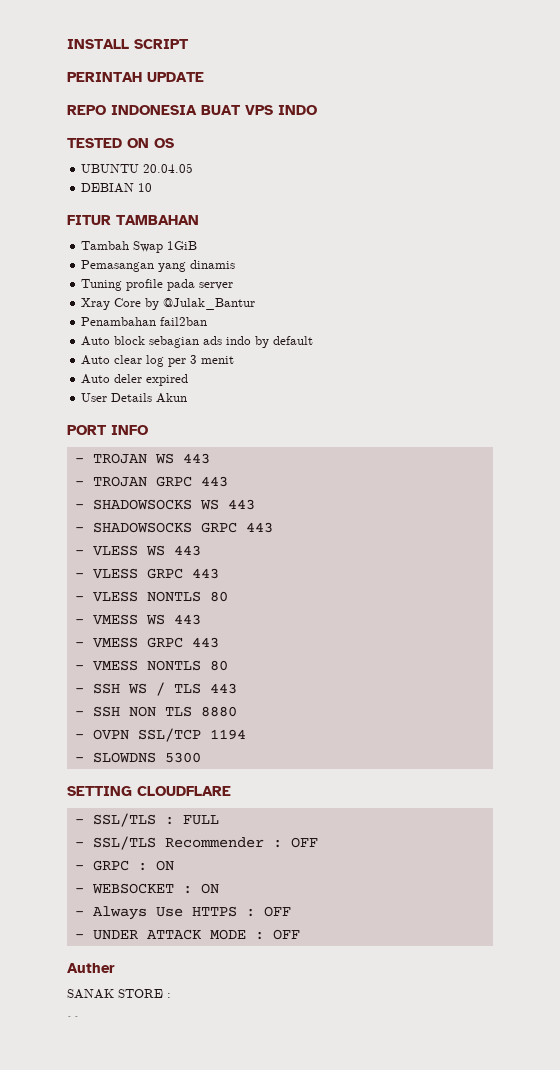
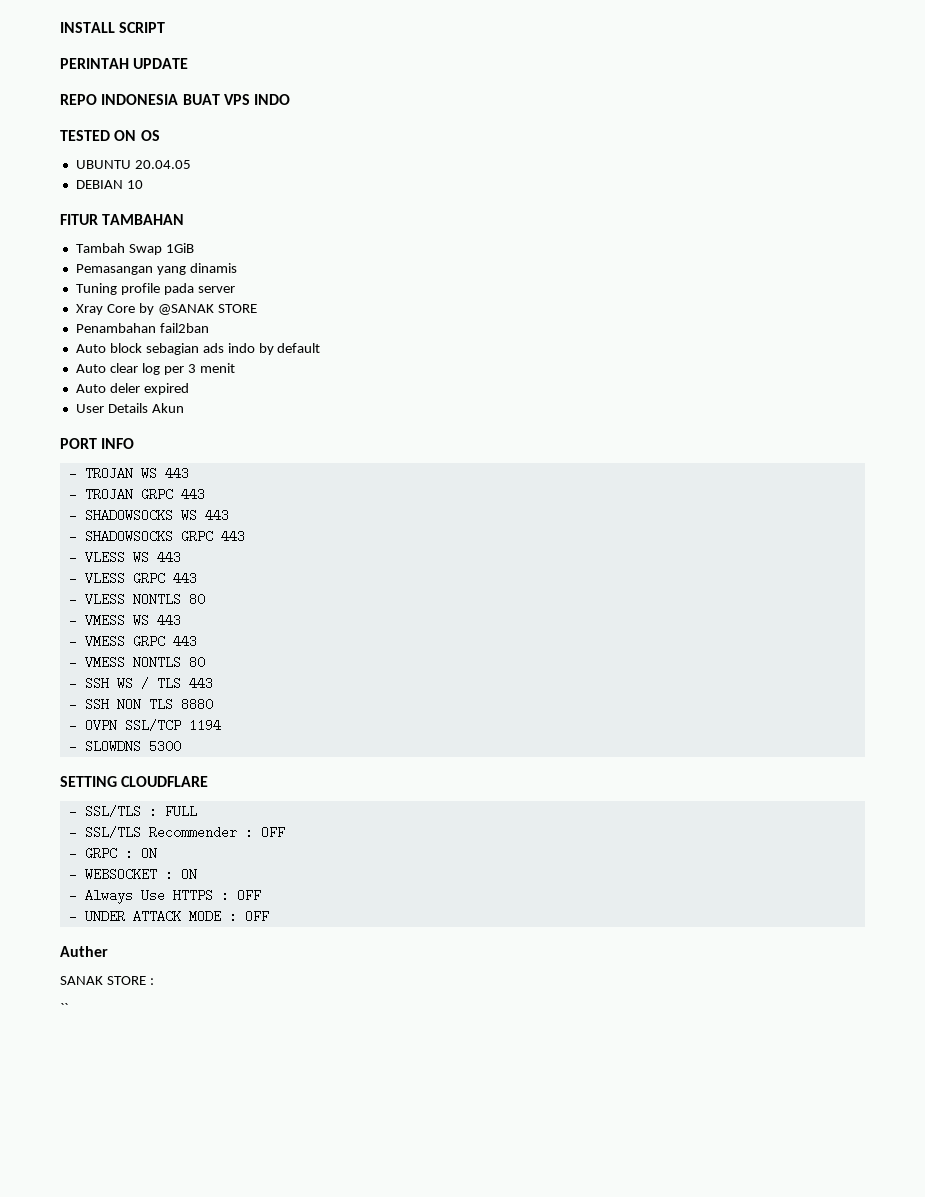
- Xray Core by @Julak_Bantur
+ Xray Core by @SANAK STORE

